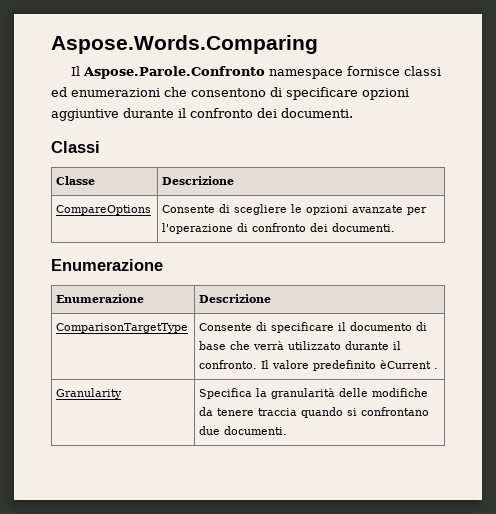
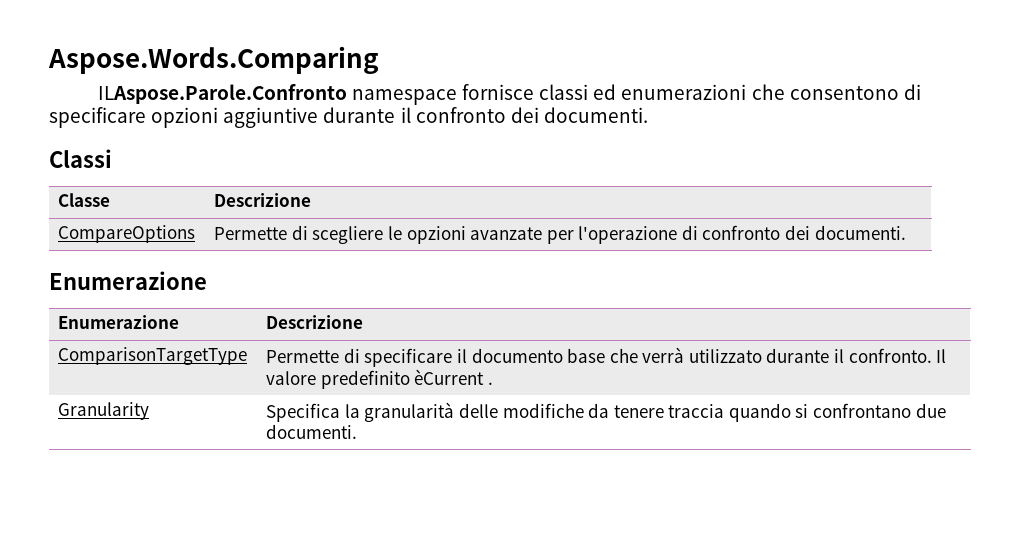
- Il Aspose.Parole.Confronto namespace fornisce classi ed enumerazioni che consentono di specificare opzioni aggiuntive durante il confronto dei documenti.
+ ILAspose.Parole.Confronto namespace fornisce classi ed enumerazioni che consentono di specificare opzioni aggiuntive durante il confronto dei documenti.
- CompareOptions | Consente di scegliere le opzioni avanzate per l'operazione di confronto dei documenti.
+ CompareOptions | Permette di scegliere le opzioni avanzate per l'operazione di confronto dei documenti.
- ComparisonTargetType | Consente di specificare il documento di base che verrà utilizzato durante il confronto. Il valore predefinito èCurrent .
+ ComparisonTargetType | Permette di specificare il documento base che verrà utilizzato durante il confronto. Il valore predefinito èCurrent .

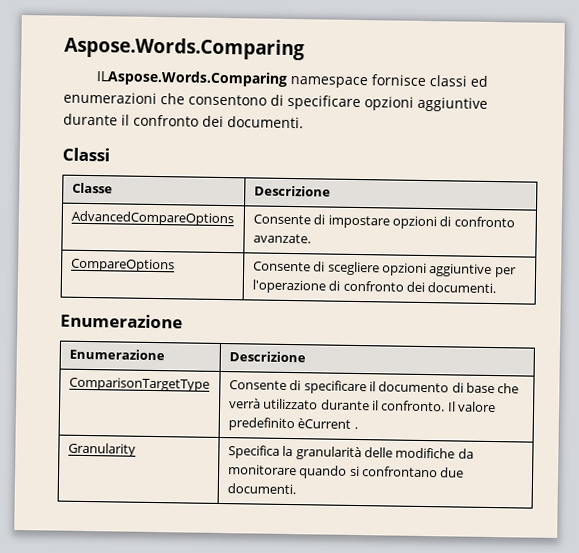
- ILAspose.Parole.Confronto namespace fornisce classi ed enumerazioni che consentono di specificare opzioni aggiuntive durante il confronto dei documenti.
+ ILAspose.Words.Comparing namespace fornisce classi ed enumerazioni che consentono di specificare opzioni aggiuntive durante il confronto dei documenti.
+ AdvancedCompareOptions | Consente di impostare opzioni di confronto avanzate.
- CompareOptions | Permette di scegliere le opzioni avanzate per l'operazione di confronto dei documenti.
+ CompareOptions | Consente di scegliere opzioni aggiuntive per l'operazione di confronto dei documenti.
- ComparisonTargetType | Permette di specificare il documento base che verrà utilizzato durante il confronto. Il valore predefinito èCurrent .
+ ComparisonTargetType | Consente di specificare il documento di base che verrà utilizzato durante il confronto. Il valore predefinito èCurrent .
- Granularity | Specifica la granularità delle modifiche da tenere traccia quando si confrontano due documenti.
+ Granularity | Specifica la granularità delle modifiche da monitorare quando si confrontano due documenti.

